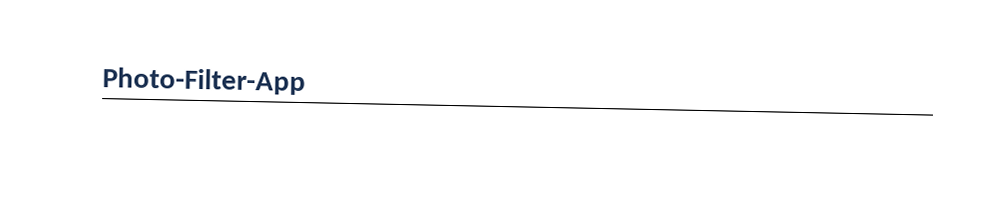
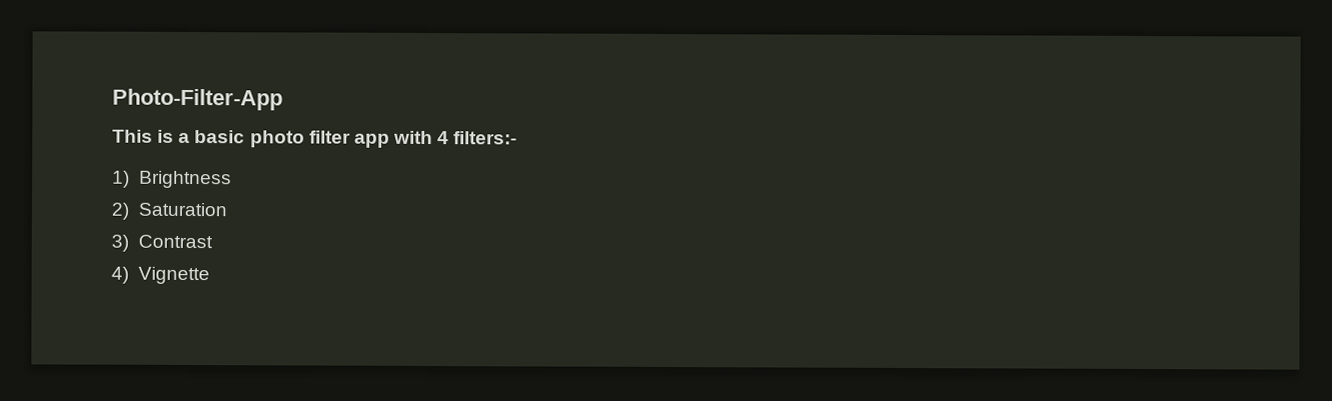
+ This is a basic photo filter app with 4 filters:-
+ 1) Brightness
+ 2) Saturation
+ 3) Contrast
+ 4) Vignette

